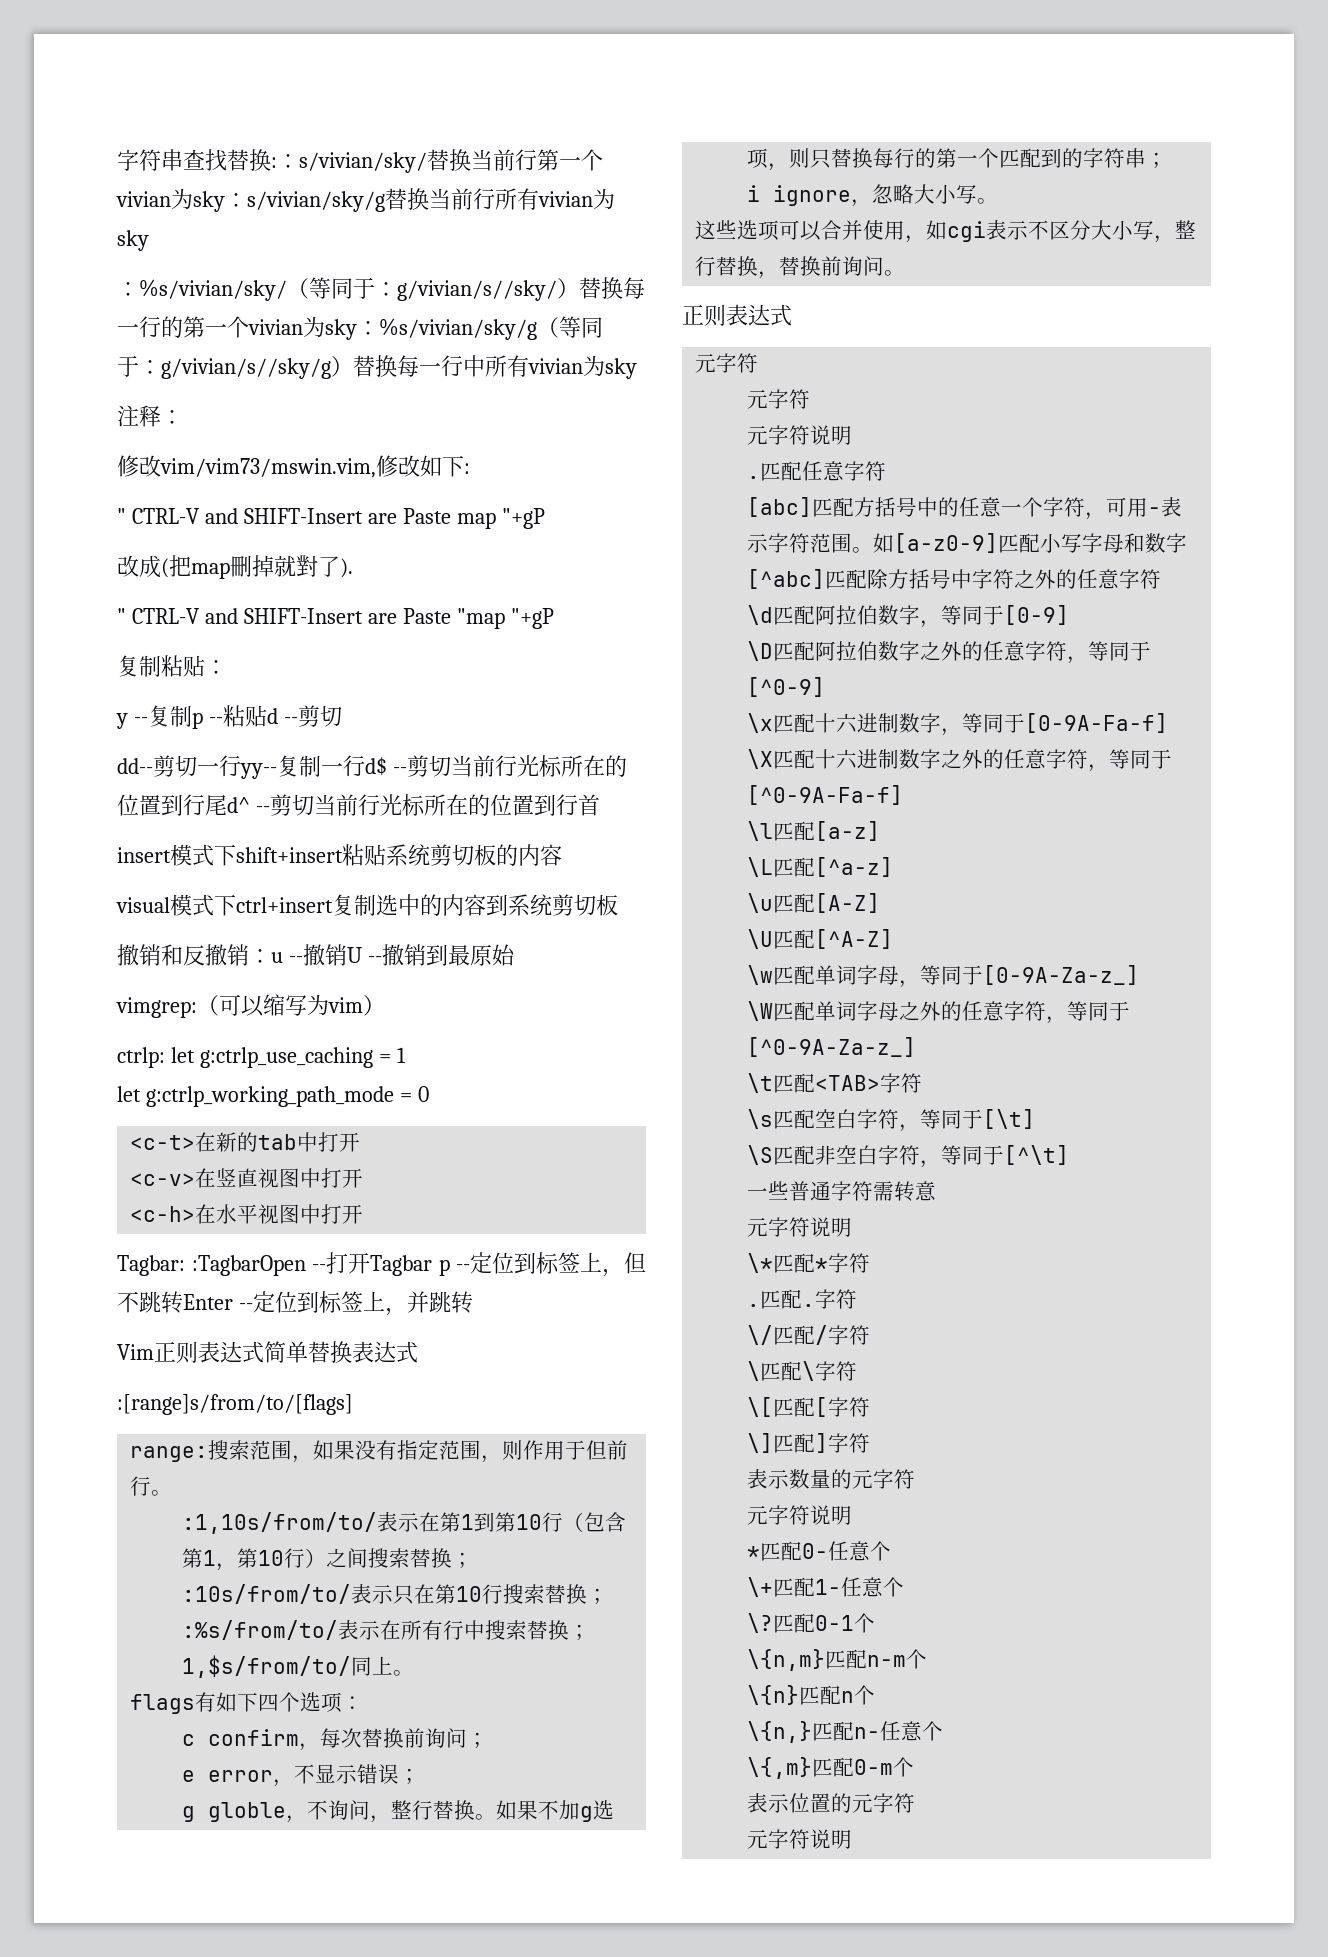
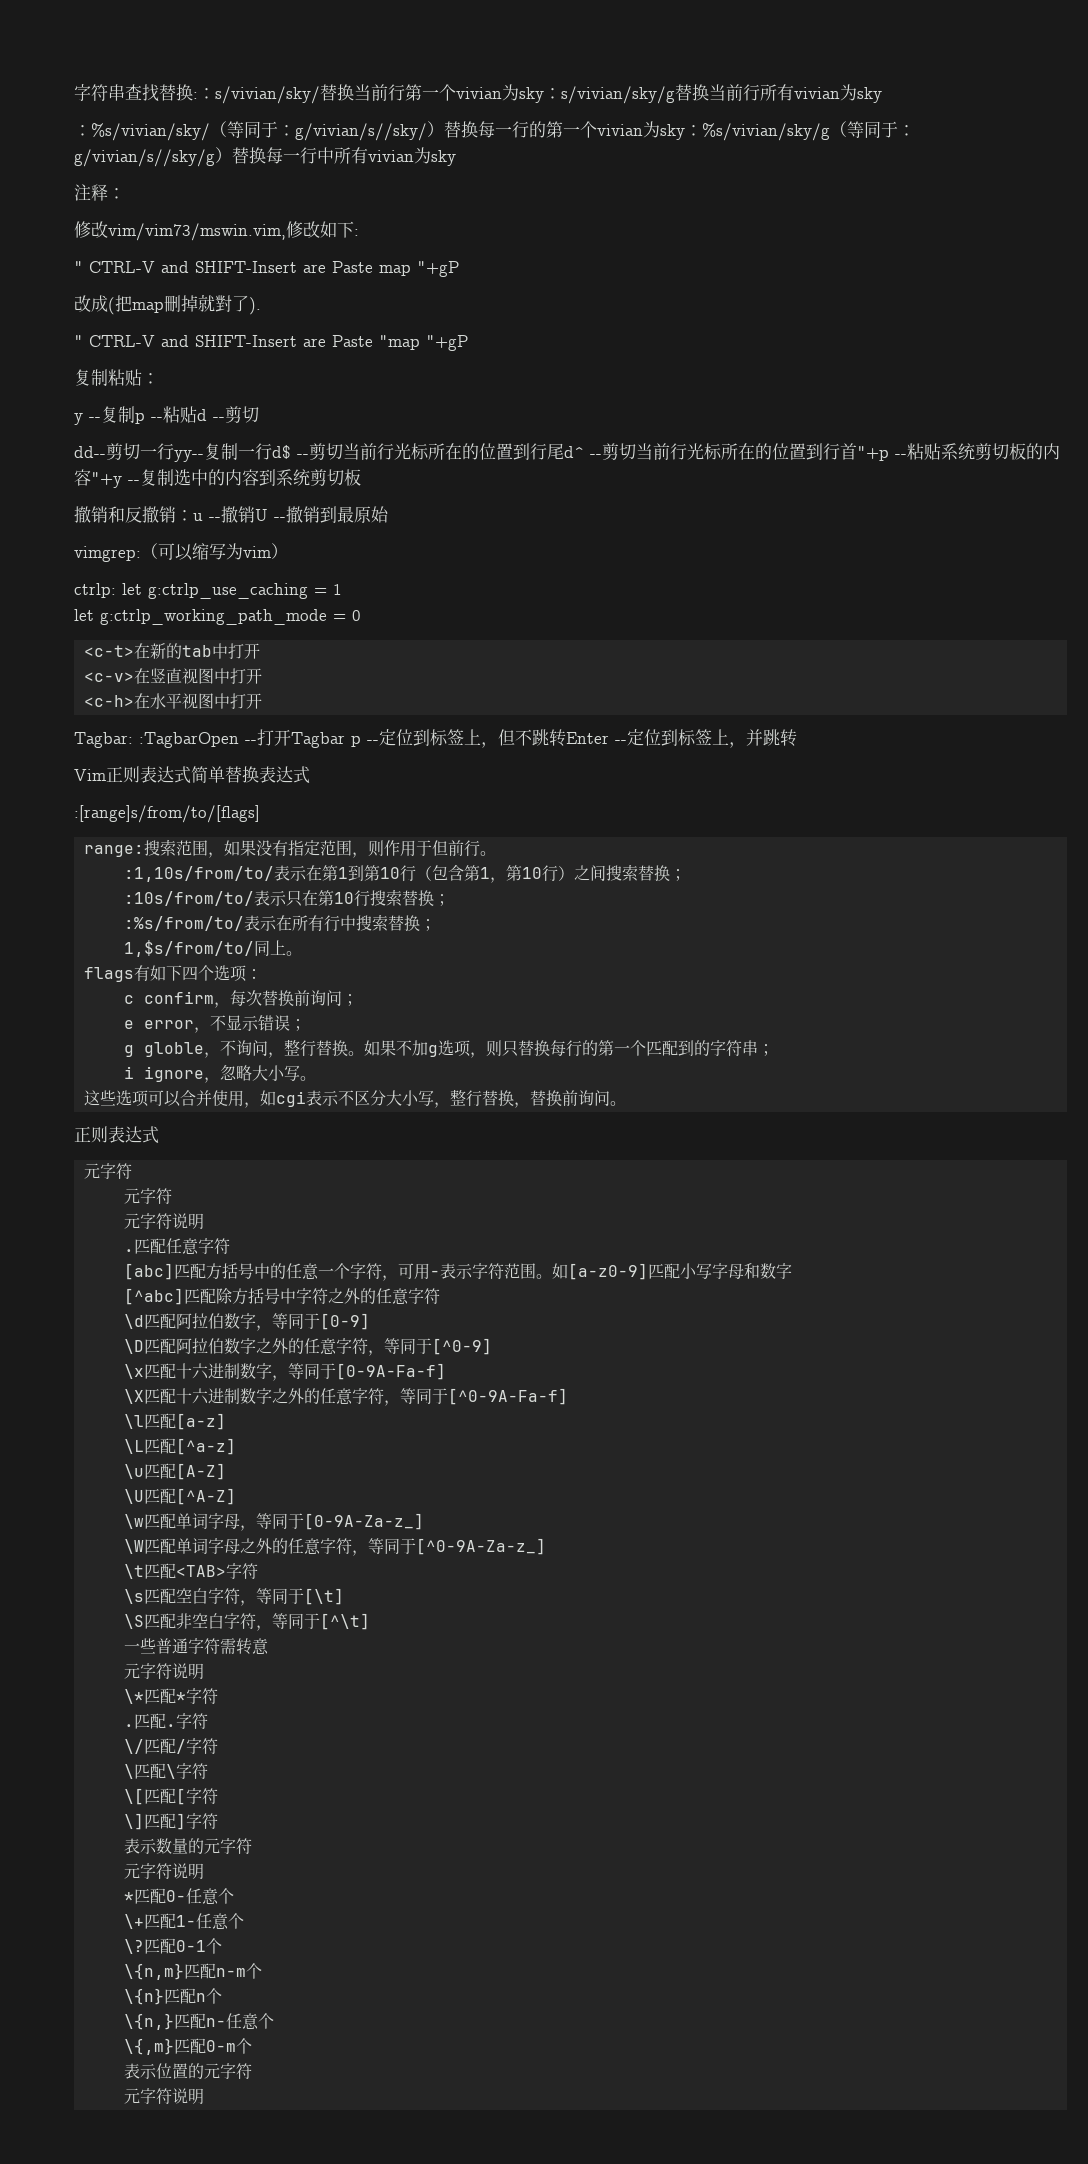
- dd--剪切一行yy--复制一行d$ --剪切当前行光标所在的位置到行尾d^ --剪切当前行光标所在的位置到行首
- insert模式下shift+insert粘贴系统剪切板的内容
- visual模式下ctrl+insert复制选中的内容到系统剪切板
+ dd--剪切一行yy--复制一行d$ --剪切当前行光标所在的位置到行尾d^ --剪切当前行光标所在的位置到行首"+p --粘贴系统剪切板的内容"+y --复制选中的内容到系统剪切板

